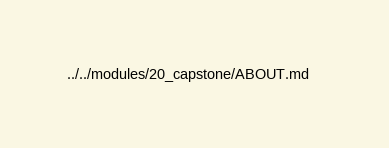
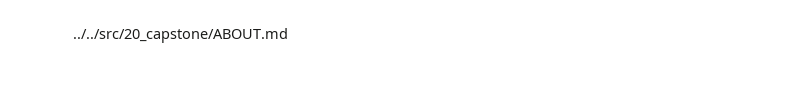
- ../../modules/20_capstone/ABOUT.md
+ ../../src/20_capstone/ABOUT.md

